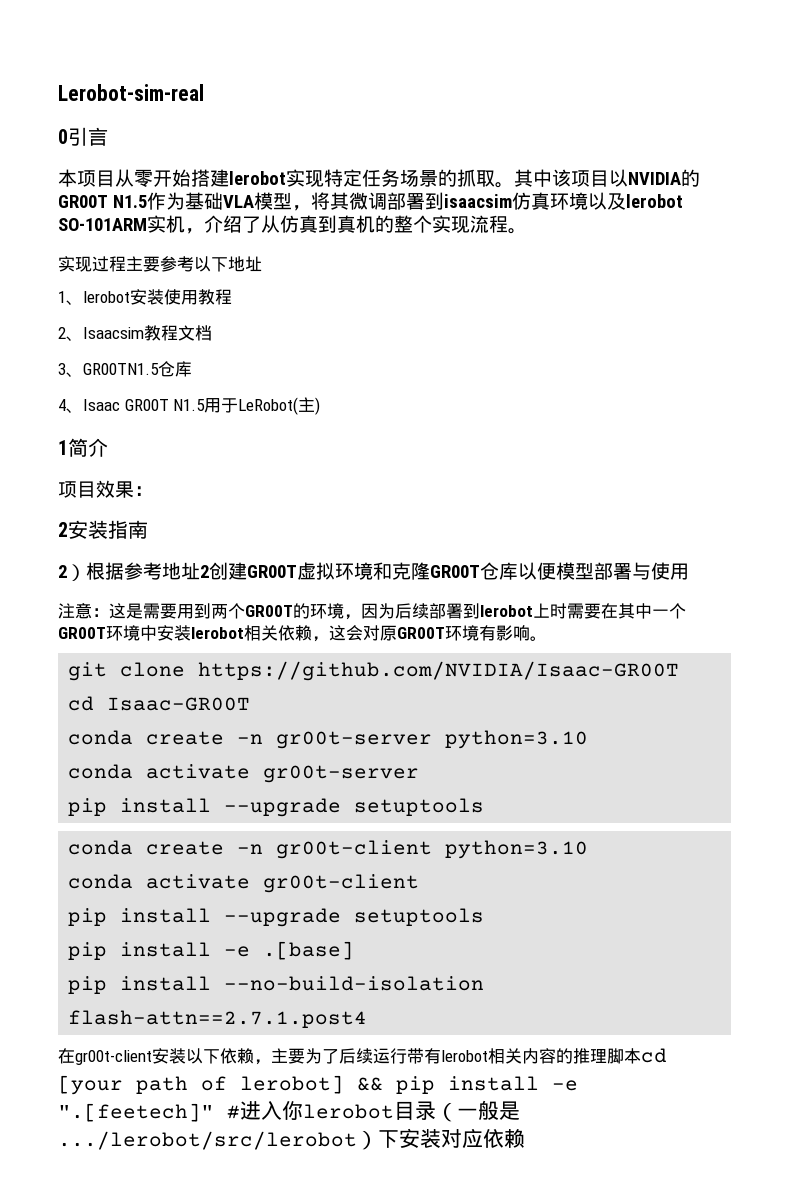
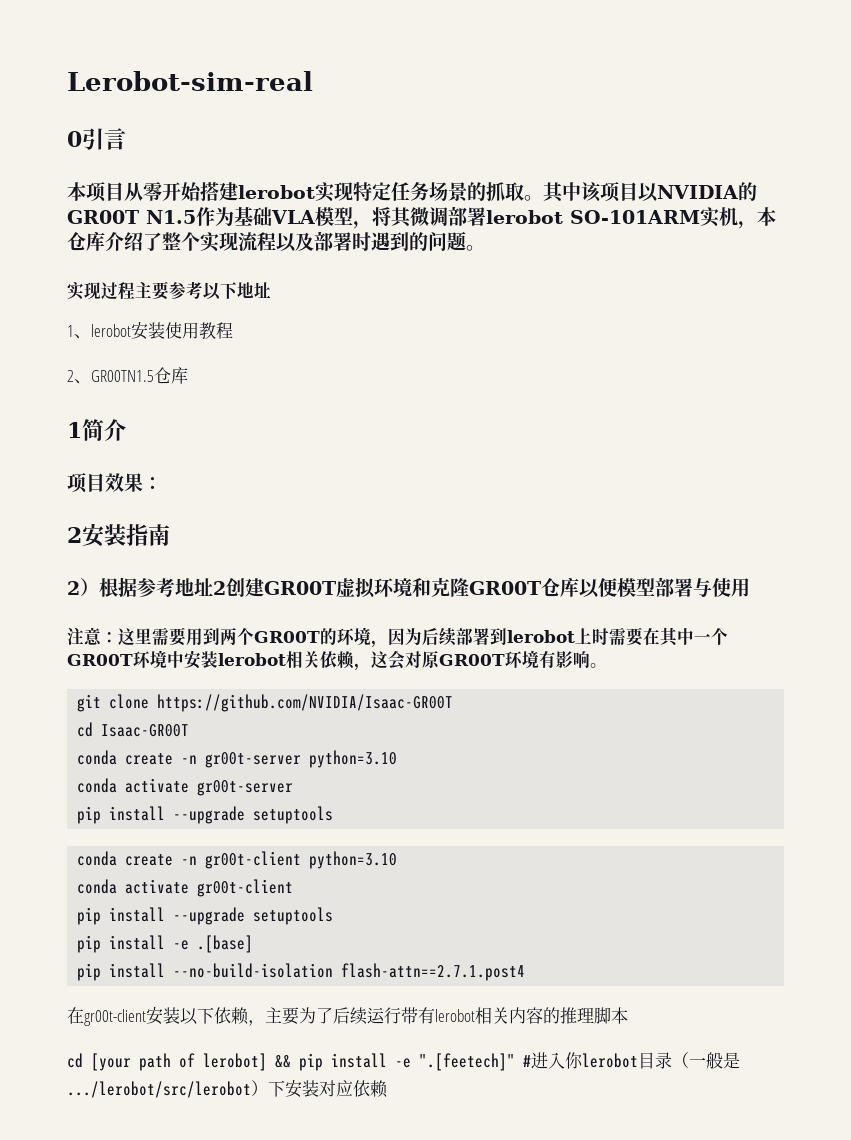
- 其中该项目以NVIDIA的GR00T N1.5作为基础VLA模型，将其微调部署到isaacsim仿真环境以及lerobot SO-101ARM实机，介绍了从仿真到真机的整个实现流程。
+ 其中该项目以NVIDIA的GR00T N1.5作为基础VLA模型，将其微调部署lerobot SO-101ARM实机，本仓库介绍了整个实现流程以及部署时遇到的问题。
- 2、Isaacsim教程文档
- 3、GR00TN1.5仓库
- 4、Isaac GR00T N1.5用于LeRobot(主)
+ 2、GR00TN1.5仓库
- 注意：这是需要用到两个GR00T的环境，因为后续部署到lerobot上时需要在其中一个GR00T环境中安装lerobot相关依赖，这会对原GR00T环境有影响。
+ 注意：这里需要用到两个GR00T的环境，因为后续部署到lerobot上时需要在其中一个GR00T环境中安装lerobot相关依赖，这会对原GR00T环境有影响。
- 在gr00t-client安装以下依赖，主要为了后续运行带有lerobot相关内容的推理脚本cd [your path of lerobot] && pip install -e ".[feetech]" #进入你lerobot目录（一般是.../lerobot/src/lerobot）下安装对应依赖
+ 在gr00t-client安装以下依赖，主要为了后续运行带有lerobot相关内容的推理脚本
+ cd [your path of lerobot] && pip install -e ".[feetech]" #进入你lerobot目录（一般是.../lerobot/src/lerobot）下安装对应依赖

